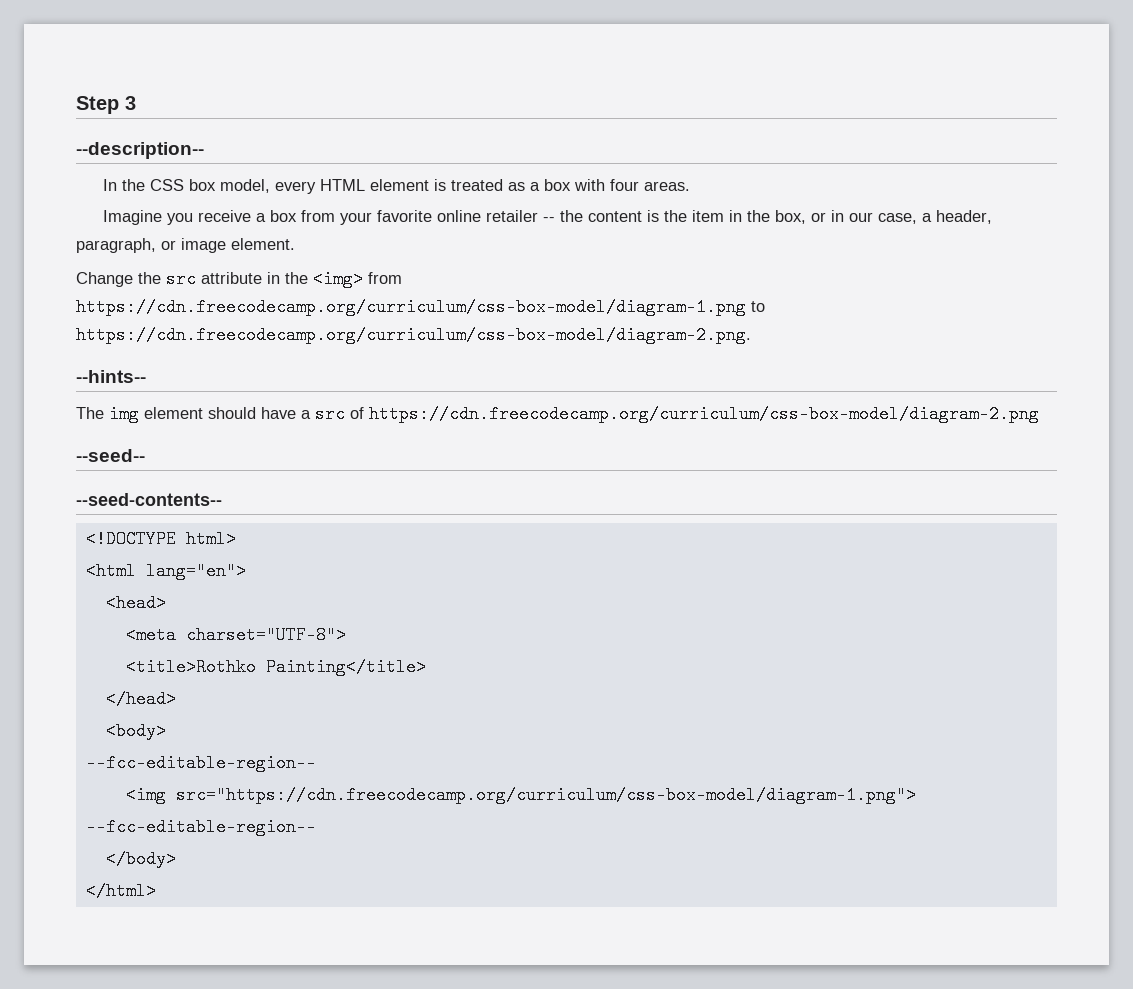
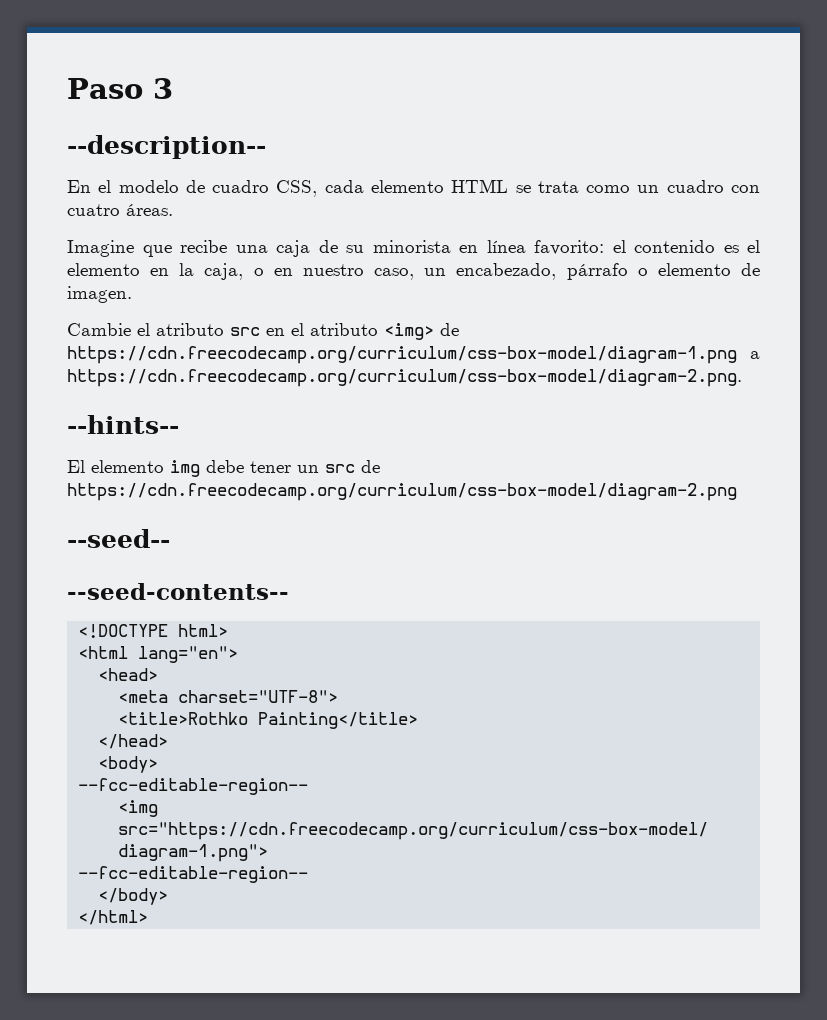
- Step 3
+ Paso 3
- In the CSS box model, every HTML element is treated as a box with four areas.
- Imagine you receive a box from your favorite online retailer -- the content is the item in the box, or in our case, a header, paragraph, or image element.
- Change the src attribute in the <img> from https://cdn.freecodecamp.org/curriculum/css-box-model/diagram-1.png to https://cdn.freecodecamp.org/curriculum/css-box-model/diagram-2.png.
+ En el modelo de cuadro CSS, cada elemento HTML se trata como un cuadro con cuatro áreas.
+ Imagine que recibe una caja de su minorista en línea favorito: el contenido es el elemento en la caja, o en nuestro caso, un encabezado, párrafo o elemento de imagen.
+ Cambie el atributo src en el atributo <img> de https://cdn.freecodecamp.org/curriculum/css-box-model/diagram-1.png a https://cdn.freecodecamp.org/curriculum/css-box-model/diagram-2.png.
  --hints--
- The img element should have a src of https://cdn.freecodecamp.org/curriculum/css-box-model/diagram-2.png
+ El elemento img debe tener un src de https://cdn.freecodecamp.org/curriculum/css-box-model/diagram-2.png

